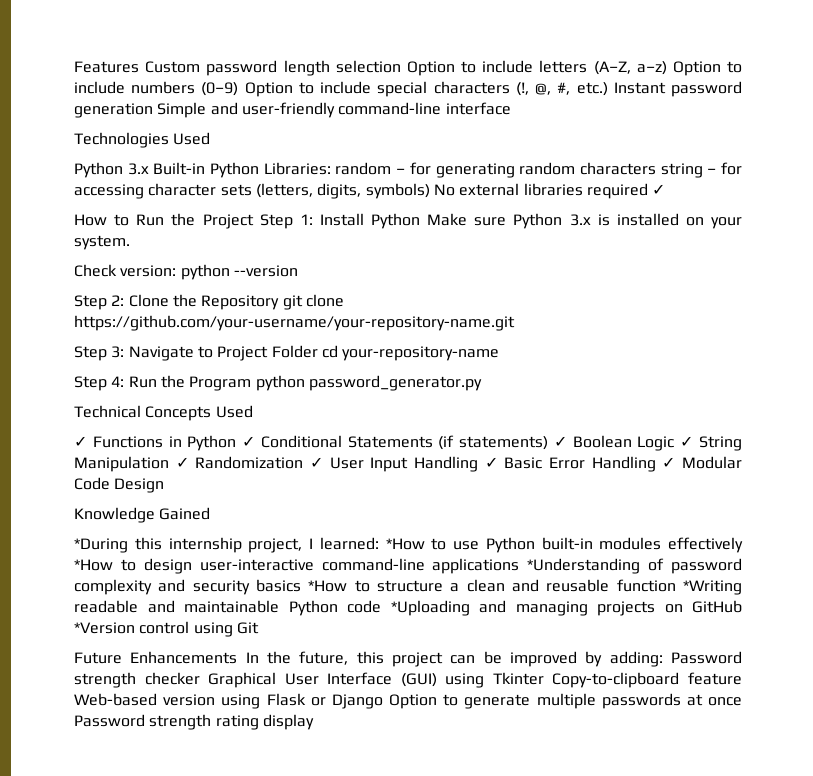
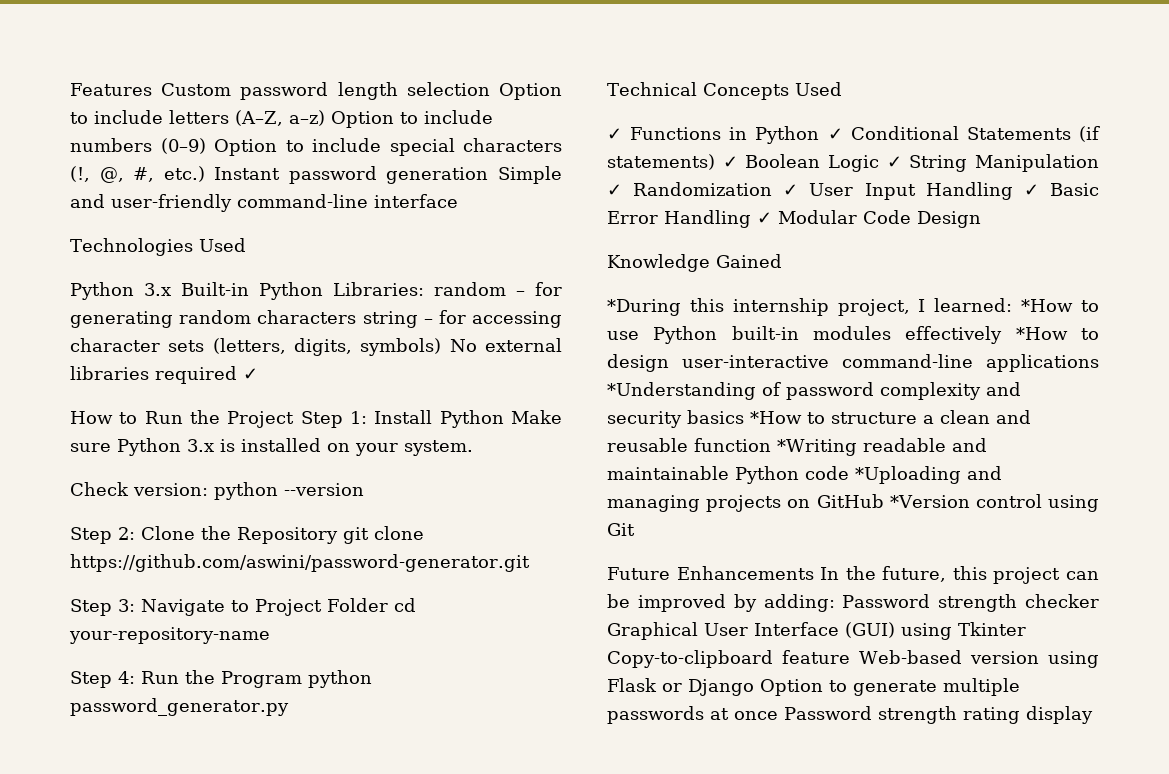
- Step 2: Clone the Repository git clone https://github.com/your-username/your-repository-name.git
+ Step 2: Clone the Repository git clone https://github.com/aswini/password-generator.git

